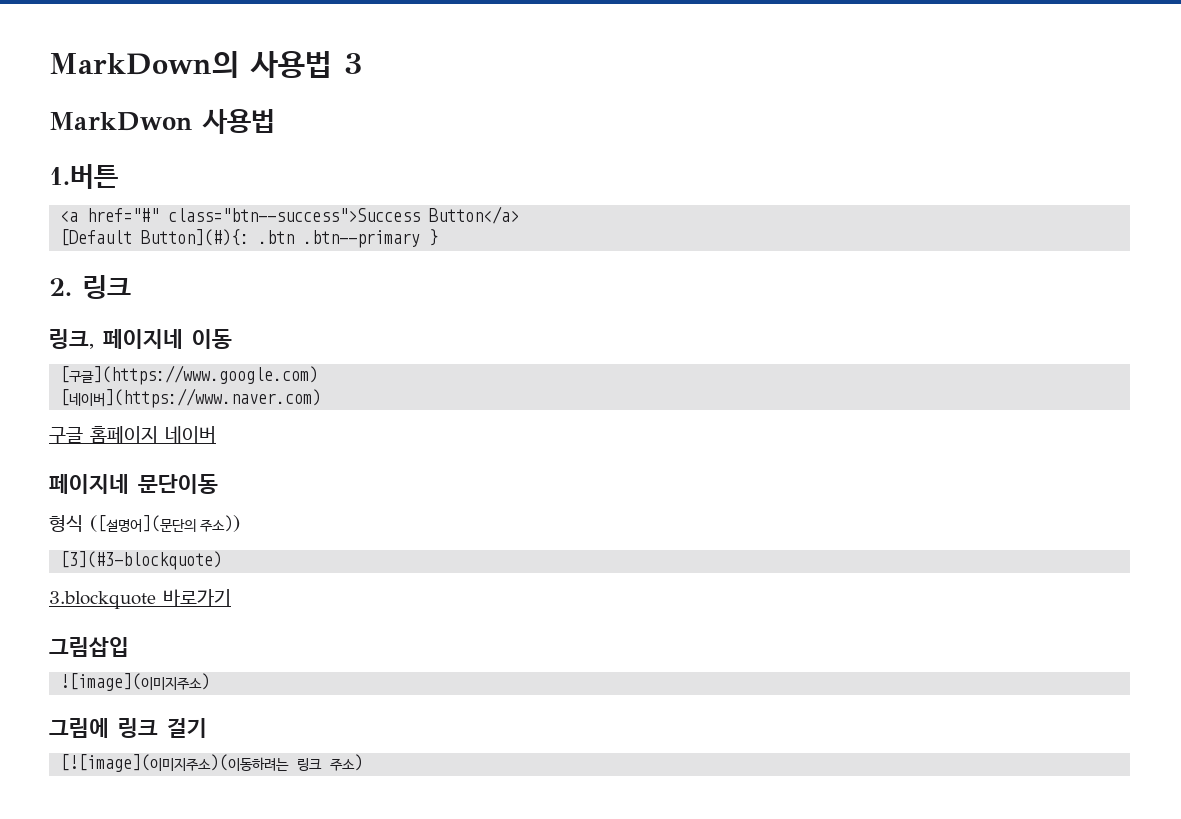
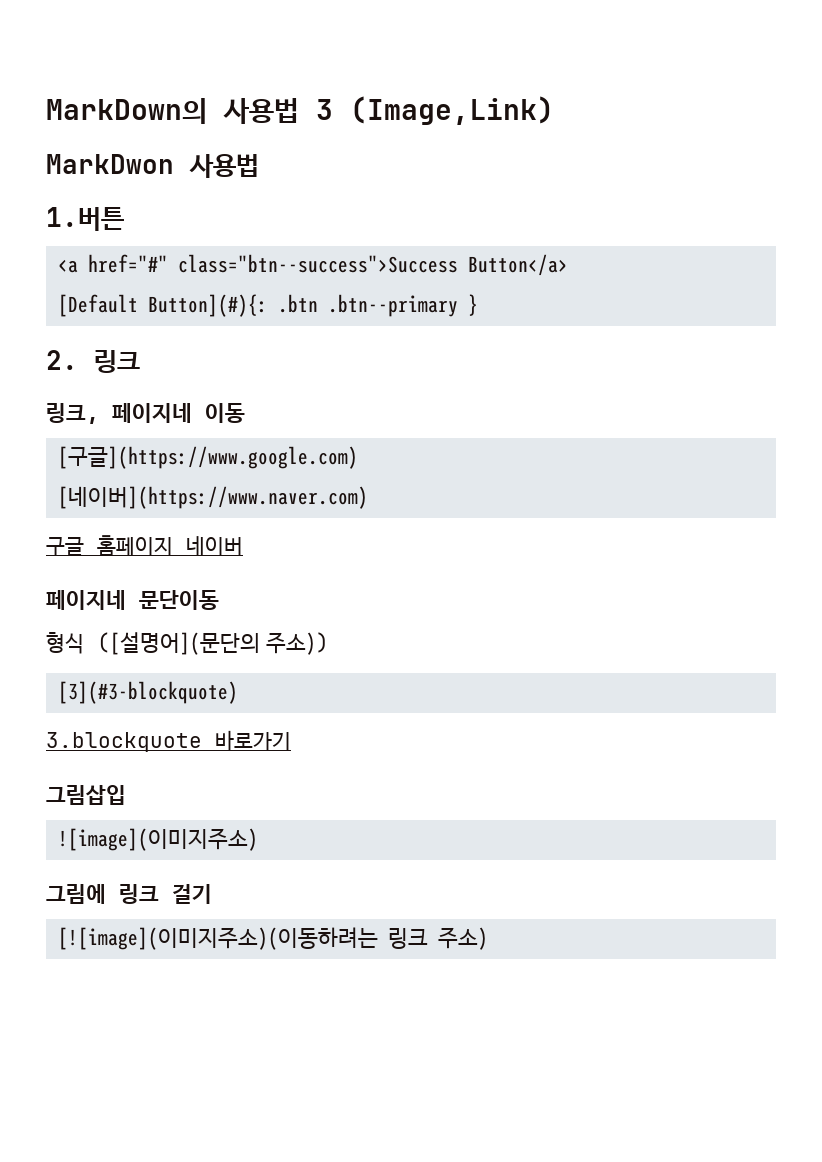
- MarkDown의 사용법 3
+ MarkDown의 사용법 3 (Image,Link)

